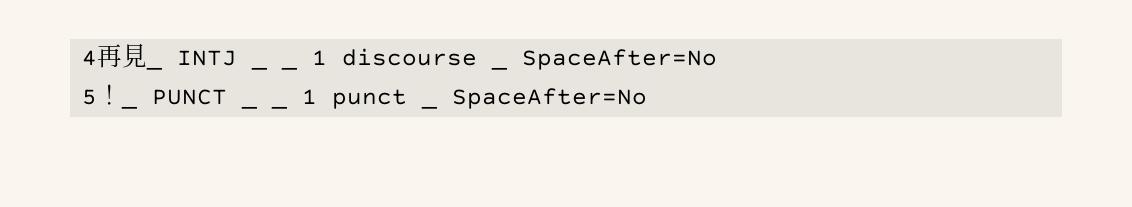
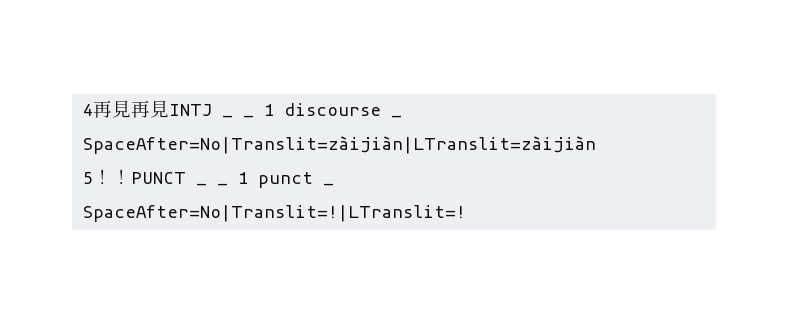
- 4再見_ INTJ _ _ 1 discourse _ SpaceAfter=No
+ 4再見再見INTJ _ _ 1 discourse _ SpaceAfter=No|Translit=zàijiàn|LTranslit=zàijiàn
- _ PUNCT _ _ 1 punct _ SpaceAfter=No
+ ！PUNCT _ _ 1 punct _ SpaceAfter=No|Translit=!|LTranslit=!

